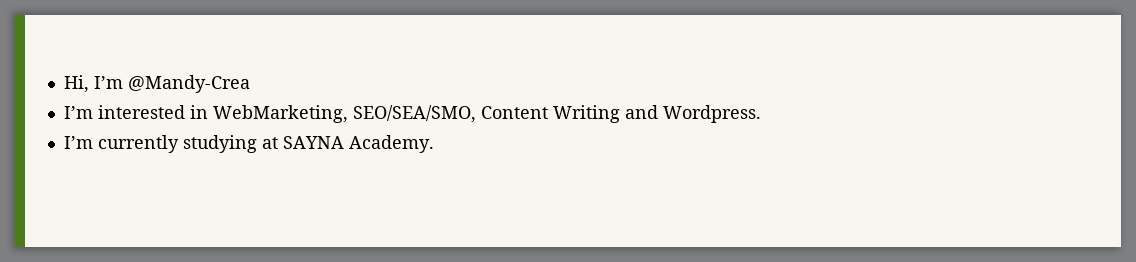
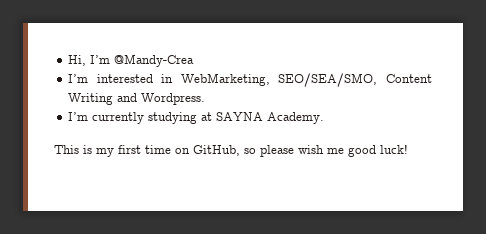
+ This is my first time on GitHub, so please wish me good luck!

